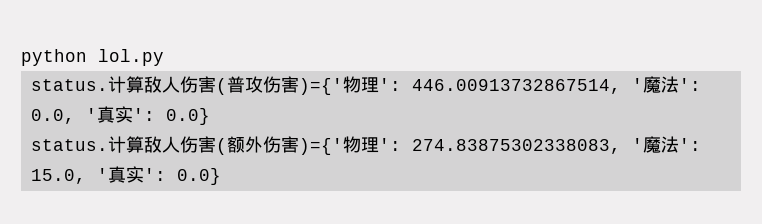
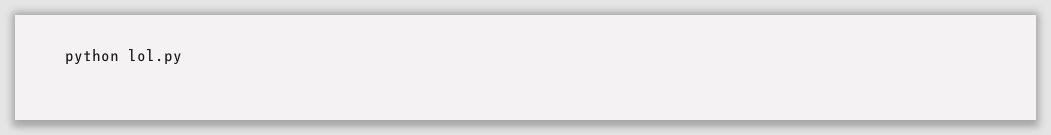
- status.计算敌人伤害(普攻伤害)={'物理': 446.00913732867514, '魔法': 0.0, '真实': 0.0}
- status.计算敌人伤害(额外伤害)={'物理': 274.83875302338083, '魔法': 15.0, '真实': 0.0}

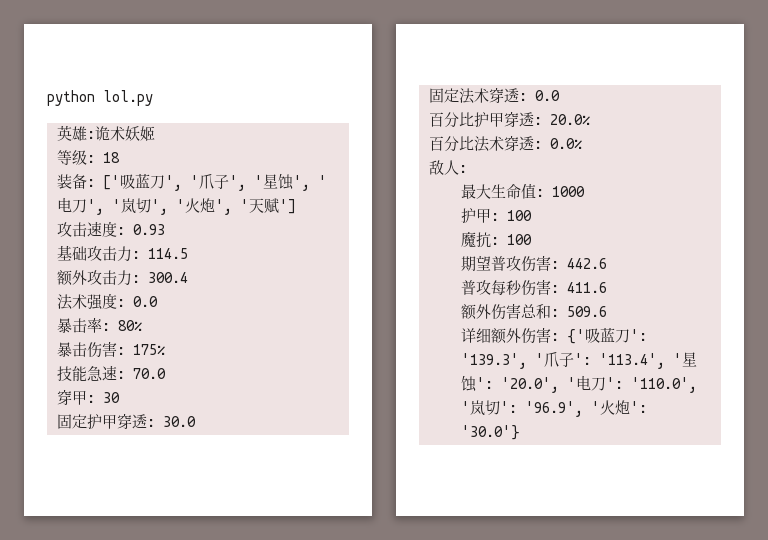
+ 英雄:诡术妖姬
+ 等级: 18
+ 装备: ['吸蓝刀', '爪子', '星蚀', '电刀', '岚切', '火炮', '天赋']
+ 攻击速度: 0.93
+ 基础攻击力: 114.5
+ 额外攻击力: 300.4
+ 法术强度: 0.0
+ 暴击率: 80%
+ 暴击伤害: 175%
+ 技能急速: 70.0
+ 穿甲: 30
+ 固定护甲穿透: 30.0
+ 固定法术穿透: 0.0
+ 百分比护甲穿透: 20.0%
+ 百分比法术穿透: 0.0%
+ 敌人:
+ 最大生命值: 1000
+ 护甲: 100
+ 魔抗: 100
+ 期望普攻伤害: 442.6
+ 普攻每秒伤害: 411.6
+ 额外伤害总和: 509.6
+ 详细额外伤害: {'吸蓝刀': '139.3', '爪子': '113.4', '星蚀': '20.0', '电刀': '110.0', '岚切': '96.9', '火炮': '30.0'}

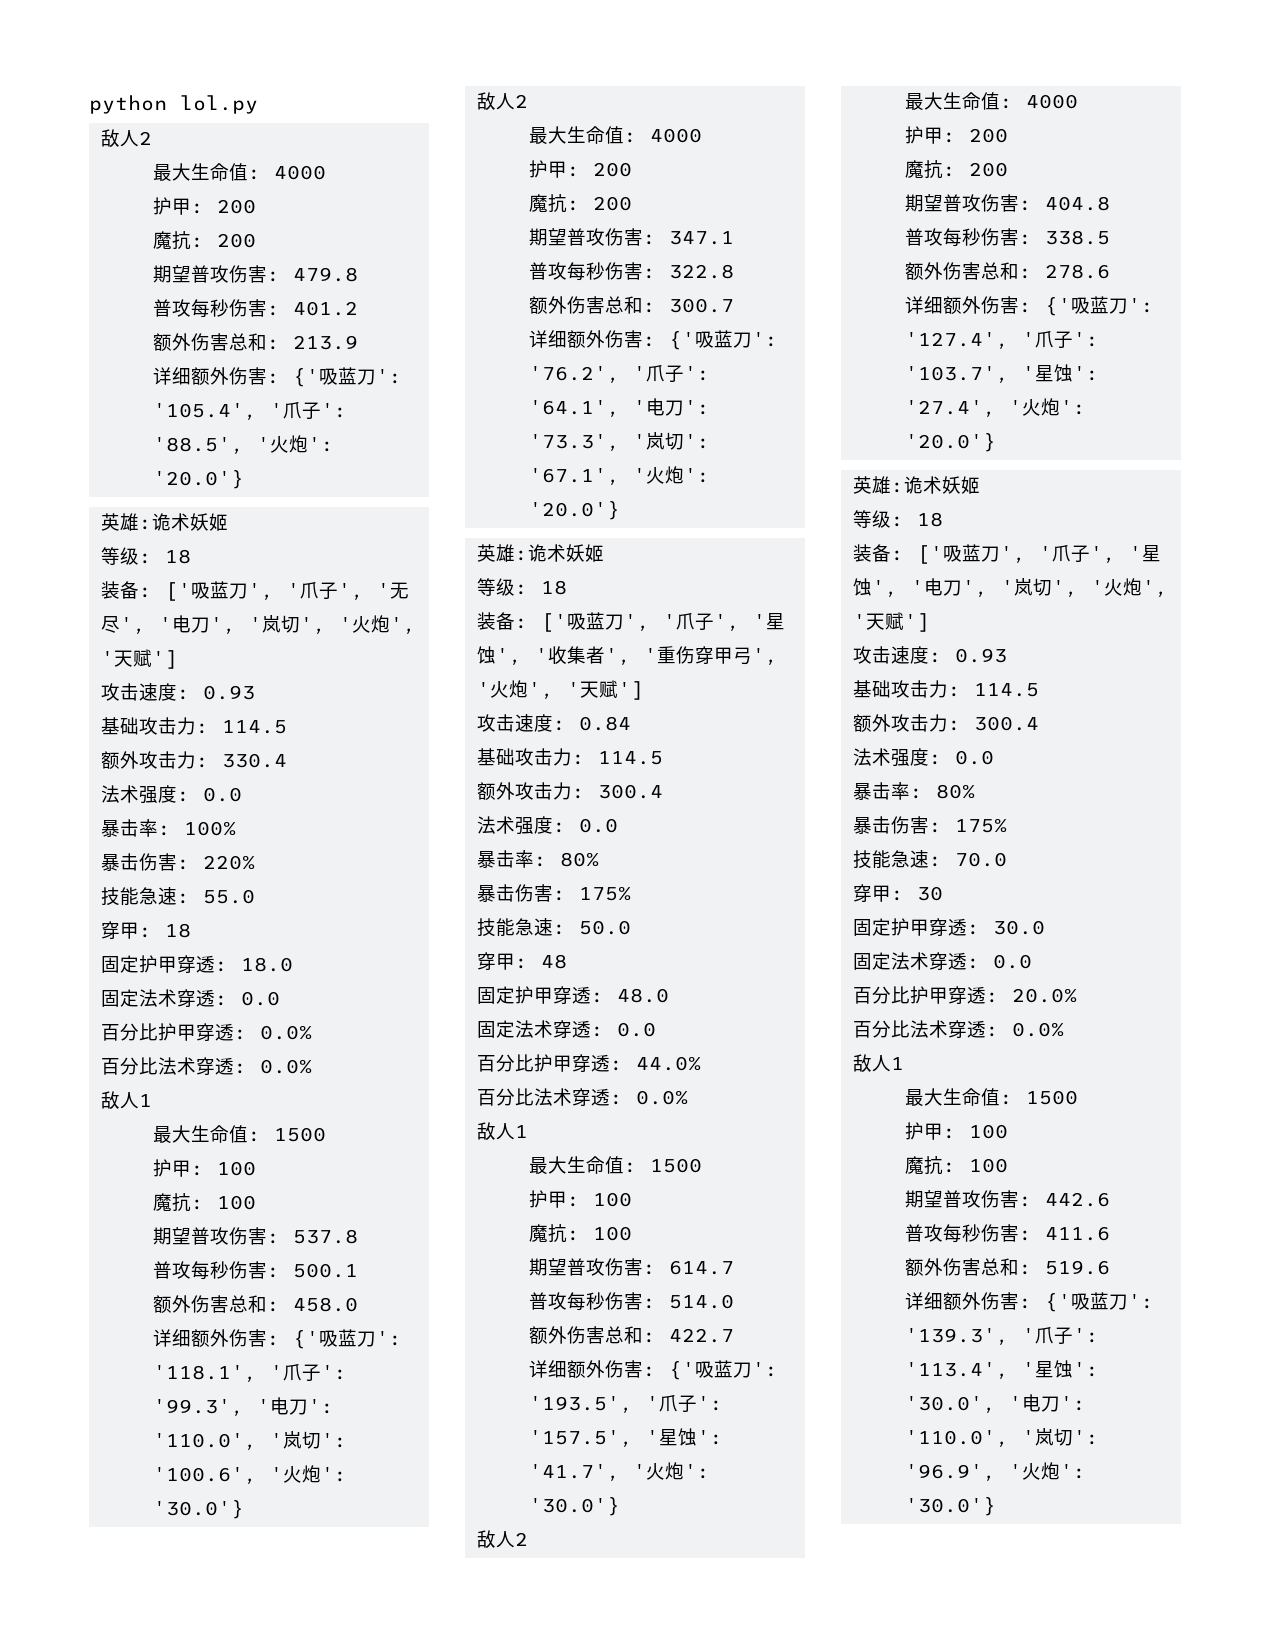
  python lol.py
+ 敌人2
+ 最大生命值: 4000
+ 护甲: 200
+ 魔抗: 200
+ 期望普攻伤害: 479.8
+ 普攻每秒伤害: 401.2
+ 额外伤害总和: 213.9
+ 详细额外伤害: {'吸蓝刀': '105.4', '爪子': '88.5', '火炮': '20.0'}
+ 英雄:诡术妖姬
+ 等级: 18
+ 装备: ['吸蓝刀', '爪子', '无尽', '电刀', '岚切', '火炮', '天赋']
+ 攻击速度: 0.93
+ 基础攻击力: 114.5
+ 额外攻击力: 330.4
+ 法术强度: 0.0
+ 暴击率: 100%
+ 暴击伤害: 220%
+ 技能急速: 55.0
+ 穿甲: 18
+ 固定护甲穿透: 18.0
+ 固定法术穿透: 0.0
+ 百分比护甲穿透: 0.0%
+ 百分比法术穿透: 0.0%
+ 敌人1
+ 最大生命值: 1500
+ 护甲: 100
+ 魔抗: 100
+ 期望普攻伤害: 537.8
+ 普攻每秒伤害: 500.1
+ 额外伤害总和: 458.0
+ 详细额外伤害: {'吸蓝刀': '118.1', '爪子': '99.3', '电刀': '110.0', '岚切': '100.6', '火炮': '30.0'}
+ 敌人2
+ 最大生命值: 4000
+ 护甲: 200
+ 魔抗: 200
+ 期望普攻伤害: 347.1
+ 普攻每秒伤害: 322.8
+ 额外伤害总和: 300.7
+ 详细额外伤害: {'吸蓝刀': '76.2', '爪子': '64.1', '电刀': '73.3', '岚切': '67.1', '火炮': '20.0'}
+ 英雄:诡术妖姬
+ 等级: 18
+ 装备: ['吸蓝刀', '爪子', '星蚀', '收集者', '重伤穿甲弓', '火炮', '天赋']
+ 攻击速度: 0.84
+ 基础攻击力: 114.5
+ 额外攻击力: 300.4
+ 法术强度: 0.0
+ 暴击率: 80%
+ 暴击伤害: 175%
+ 技能急速: 50.0
+ 穿甲: 48
+ 固定护甲穿透: 48.0
+ 固定法术穿透: 0.0
+ 百分比护甲穿透: 44.0%
+ 百分比法术穿透: 0.0%
+ 敌人1
+ 最大生命值: 1500
+ 护甲: 100
+ 魔抗: 100
+ 期望普攻伤害: 614.7
+ 普攻每秒伤害: 514.0
+ 额外伤害总和: 422.7
+ 详细额外伤害: {'吸蓝刀': '193.5', '爪子': '157.5', '星蚀': '41.7', '火炮': '30.0'}
+ 敌人2
+ 最大生命值: 4000
+ 护甲: 200
+ 魔抗: 200
+ 期望普攻伤害: 404.8
+ 普攻每秒伤害: 338.5
+ 额外伤害总和: 278.6
+ 详细额外伤害: {'吸蓝刀': '127.4', '爪子': '103.7', '星蚀': '27.4', '火炮': '20.0'}
  百分比护甲穿透: 20.0%
  百分比法术穿透: 0.0%
- 敌人:
- 最大生命值: 1000
+ 敌人1
+ 最大生命值: 1500
- 额外伤害总和: 509.6
+ 额外伤害总和: 519.6
- 详细额外伤害: {'吸蓝刀': '139.3', '爪子': '113.4', '星蚀': '20.0', '电刀': '110.0', '岚切': '96.9', '火炮': '30.0'}
+ 详细额外伤害: {'吸蓝刀': '139.3', '爪子': '113.4', '星蚀': '30.0', '电刀': '110.0', '岚切': '96.9', '火炮': '30.0'}

